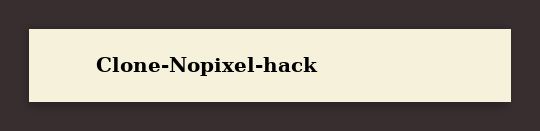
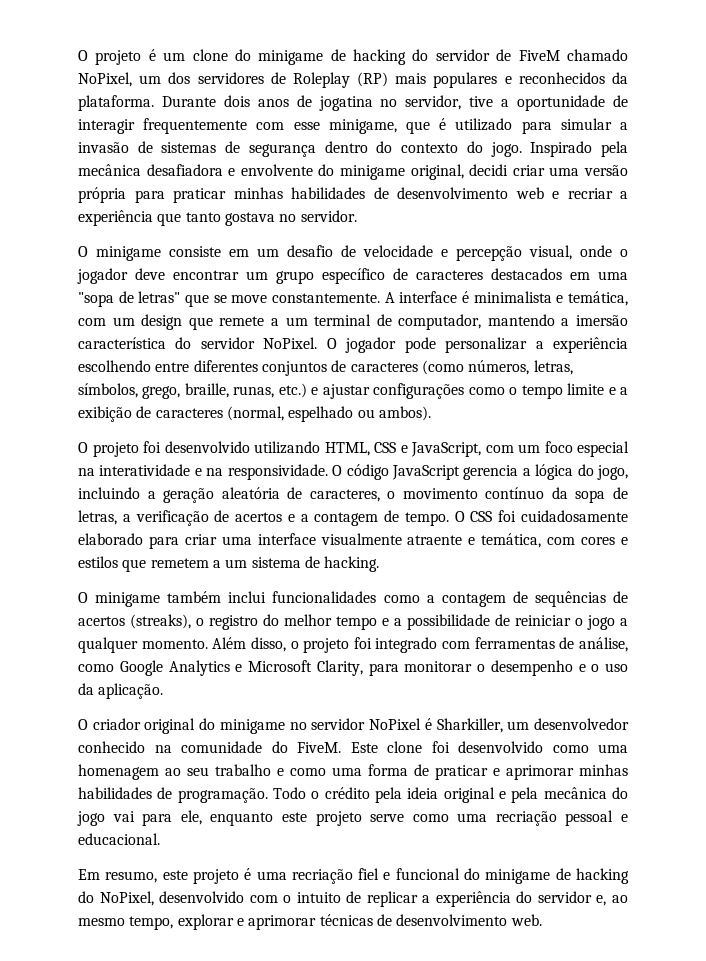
- Clone-Nopixel-hack
+ O projeto é um clone do minigame de hacking do servidor de FiveM chamado NoPixel, um dos servidores de Roleplay (RP) mais populares e reconhecidos da plataforma. Durante dois anos de jogatina no servidor, tive a oportunidade de interagir frequentemente com esse minigame, que é utilizado para simular a invasão de sistemas de segurança dentro do contexto do jogo. Inspirado pela mecânica desafiadora e envolvente do minigame original, decidi criar uma versão própria para praticar minhas habilidades de desenvolvimento web e recriar a experiência que tanto gostava no servidor.
+ O minigame consiste em um desafio de velocidade e percepção visual, onde o jogador deve encontrar um grupo específico de caracteres destacados em uma "sopa de letras" que se move constantemente. A interface é minimalista e temática, com um design que remete a um terminal de computador, mantendo a imersão característica do servidor NoPixel. O jogador pode personalizar a experiência escolhendo entre diferentes conjuntos de caracteres (como números, letras, símbolos, grego, braille, runas, etc.) e ajustar configurações como o tempo limite e a exibição de caracteres (normal, espelhado ou ambos).
+ O projeto foi desenvolvido utilizando HTML, CSS e JavaScript, com um foco especial na interatividade e na responsividade. O código JavaScript gerencia a lógica do jogo, incluindo a geração aleatória de caracteres, o movimento contínuo da sopa de letras, a verificação de acertos e a contagem de tempo. O CSS foi cuidadosamente elaborado para criar uma interface visualmente atraente e temática, com cores e estilos que remetem a um sistema de hacking.
+ O minigame também inclui funcionalidades como a contagem de sequências de acertos (streaks), o registro do melhor tempo e a possibilidade de reiniciar o jogo a qualquer momento. Além disso, o projeto foi integrado com ferramentas de análise, como Google Analytics e Microsoft Clarity, para monitorar o desempenho e o uso da aplicação.
+ O criador original do minigame no servidor NoPixel é Sharkiller, um desenvolvedor conhecido na comunidade do FiveM. Este clone foi desenvolvido como uma homenagem ao seu trabalho e como uma forma de praticar e aprimorar minhas habilidades de programação. Todo o crédito pela ideia original e pela mecânica do jogo vai para ele, enquanto este projeto serve como uma recriação pessoal e educacional.
+ Em resumo, este projeto é uma recriação fiel e funcional do minigame de hacking do NoPixel, desenvolvido com o intuito de replicar a experiência do servidor e, ao mesmo tempo, explorar e aprimorar técnicas de desenvolvimento web.

